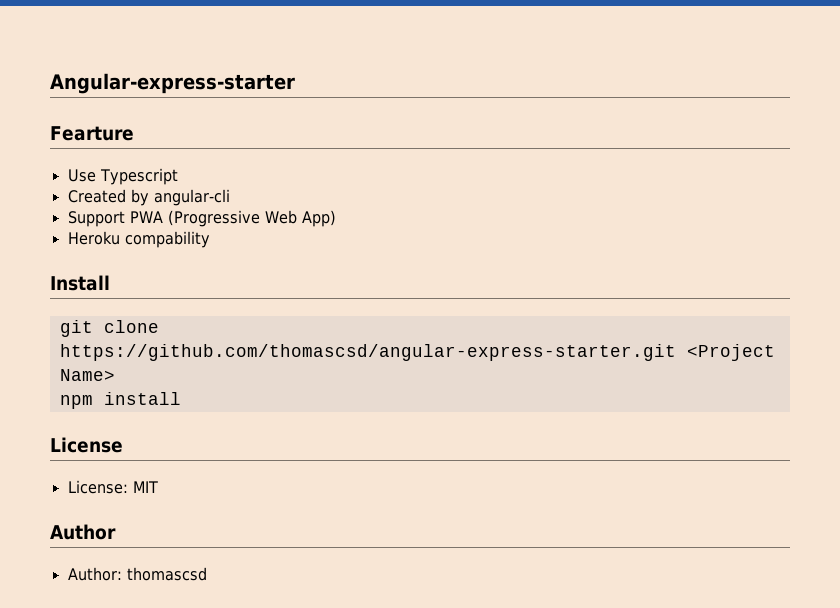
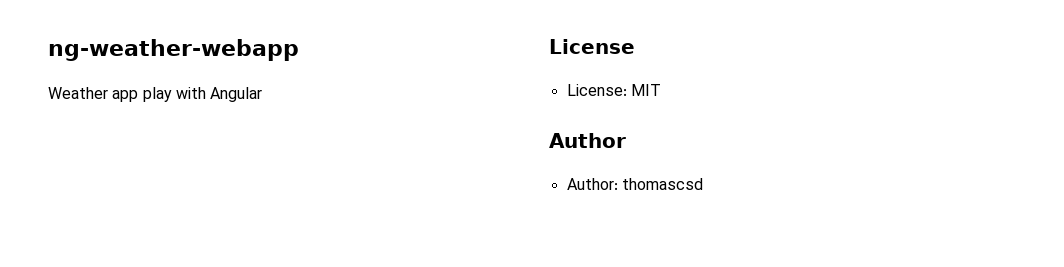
- Angular-express-starter
- Fearture
- Use Typescript
- Created by angular-cli
- Support PWA (Progressive Web App)
- Heroku compability
- Install
- git clone https://github.com/thomascsd/angular-express-starter.git <Project Name>
- npm install
+ ng-weather-webapp
+ Weather app play with Angular

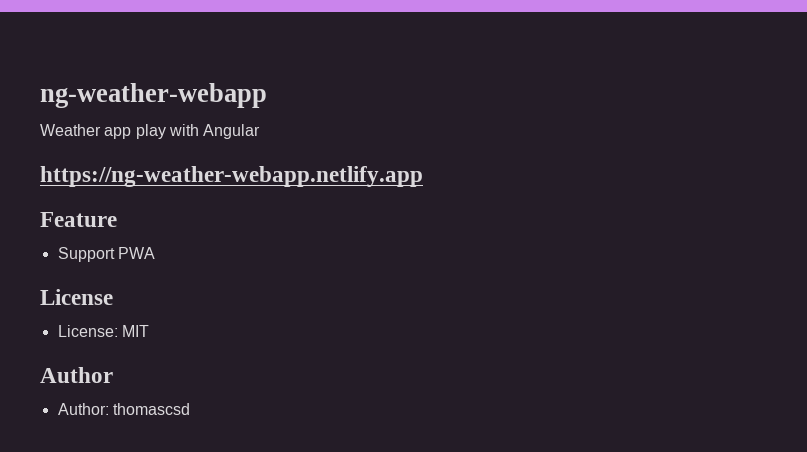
+ https://ng-weather-webapp.netlify.app
+ Feature
+ Support PWA

